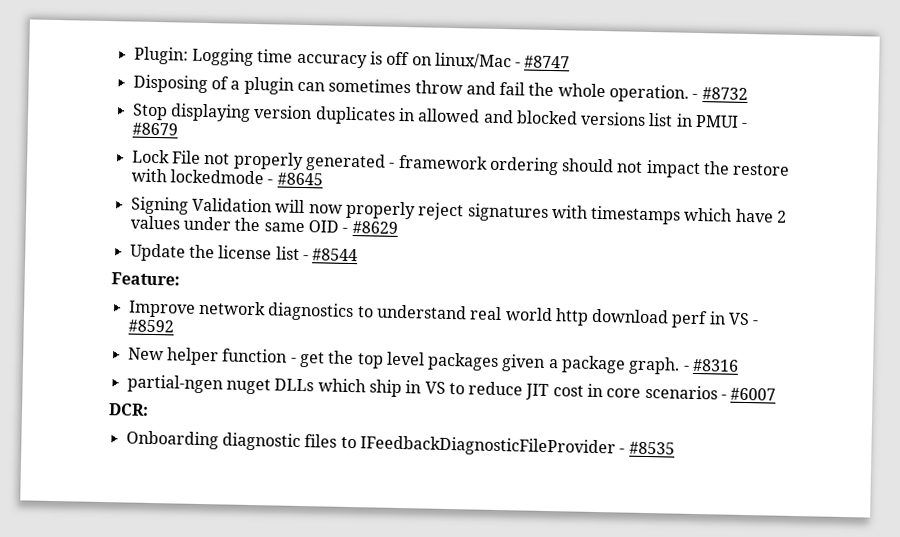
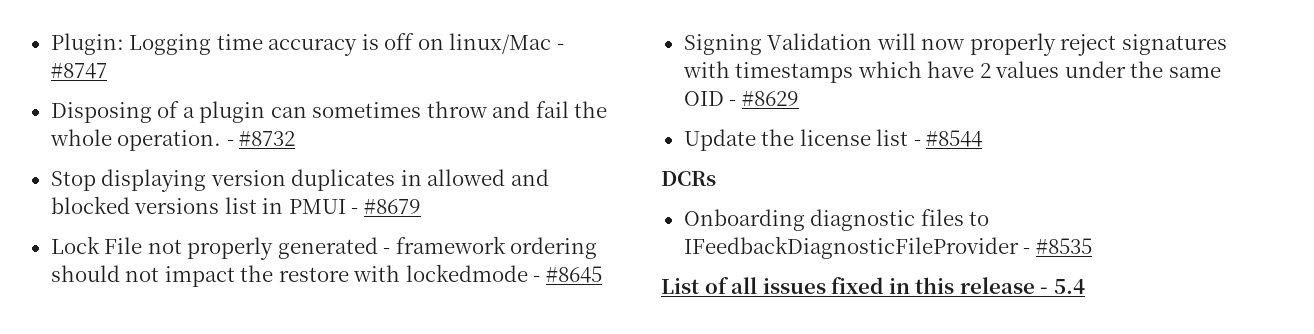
- Feature:
- Improve network diagnostics to understand real world http download perf in VS - #8592
- New helper function - get the top level packages given a package graph. - #8316
- partial-ngen nuget DLLs which ship in VS to reduce JIT cost in core scenarios - #6007
- DCR:
+ DCRs
+ List of all issues fixed in this release - 5.4

